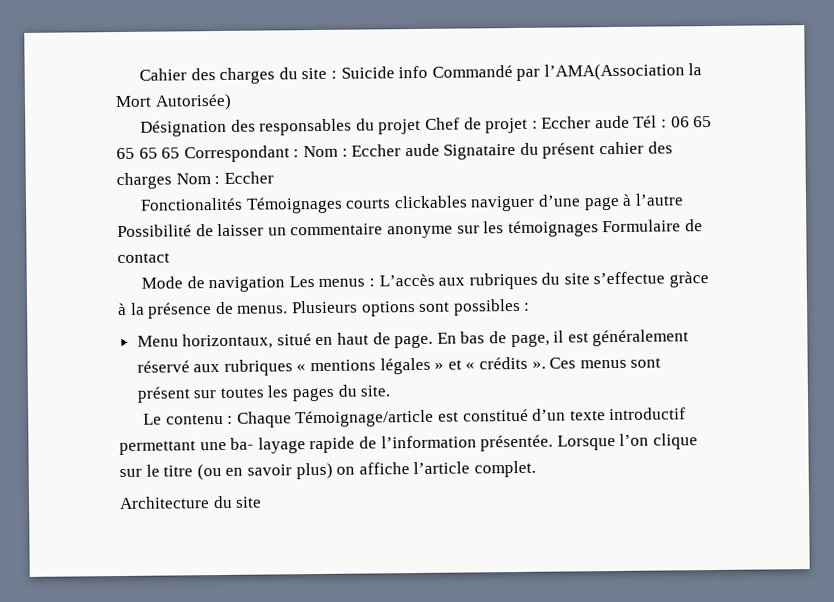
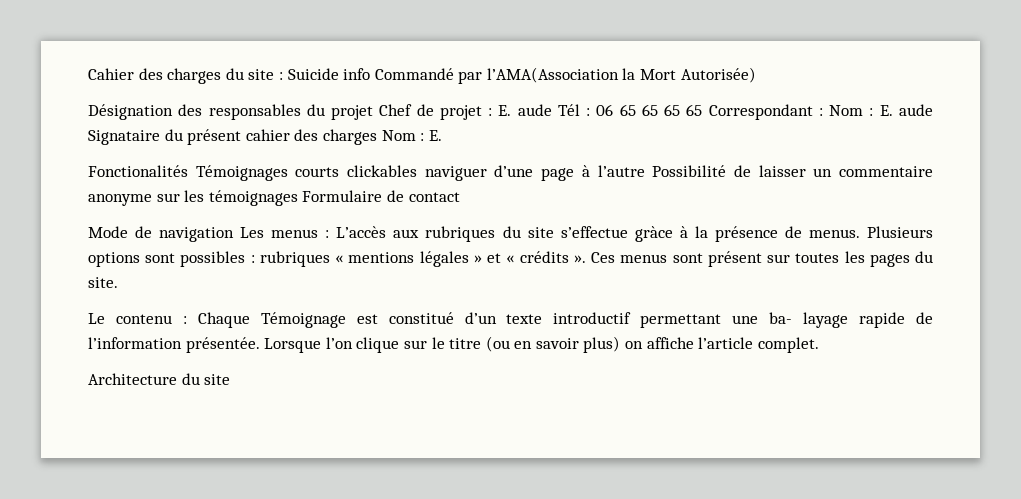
- Désignation des responsables du projet Chef de projet : Eccher aude Tél : 06 65 65 65 65 Correspondant : Nom : Eccher aude Signataire du présent cahier des charges Nom : Eccher
+ Désignation des responsables du projet Chef de projet : E. aude Tél : 06 65 65 65 65 Correspondant : Nom : E. aude Signataire du présent cahier des charges Nom : E.
- Plusieurs options sont possibles :
- Menu horizontaux, situé en haut de page. En bas de page, il est généralement réservé aux rubriques « mentions légales » et « crédits ».
+ Plusieurs options sont possibles : rubriques « mentions légales » et « crédits ».
- Le contenu : Chaque Témoignage/article est constitué d’un texte introductif permettant une ba- layage rapide de l’information présentée.
+ Le contenu : Chaque Témoignage est constitué d’un texte introductif permettant une ba- layage rapide de l’information présentée.

